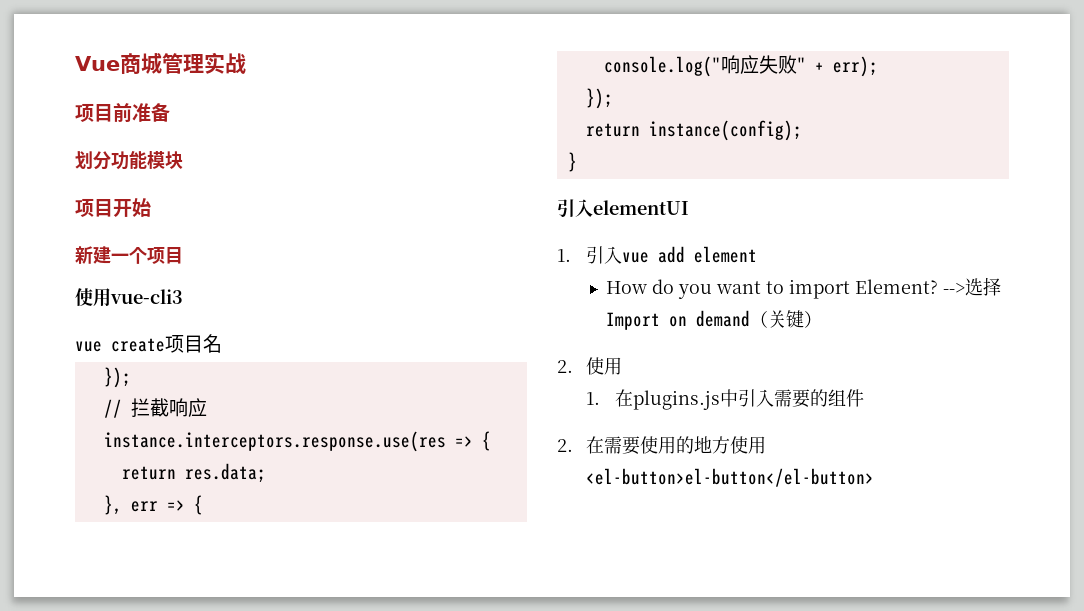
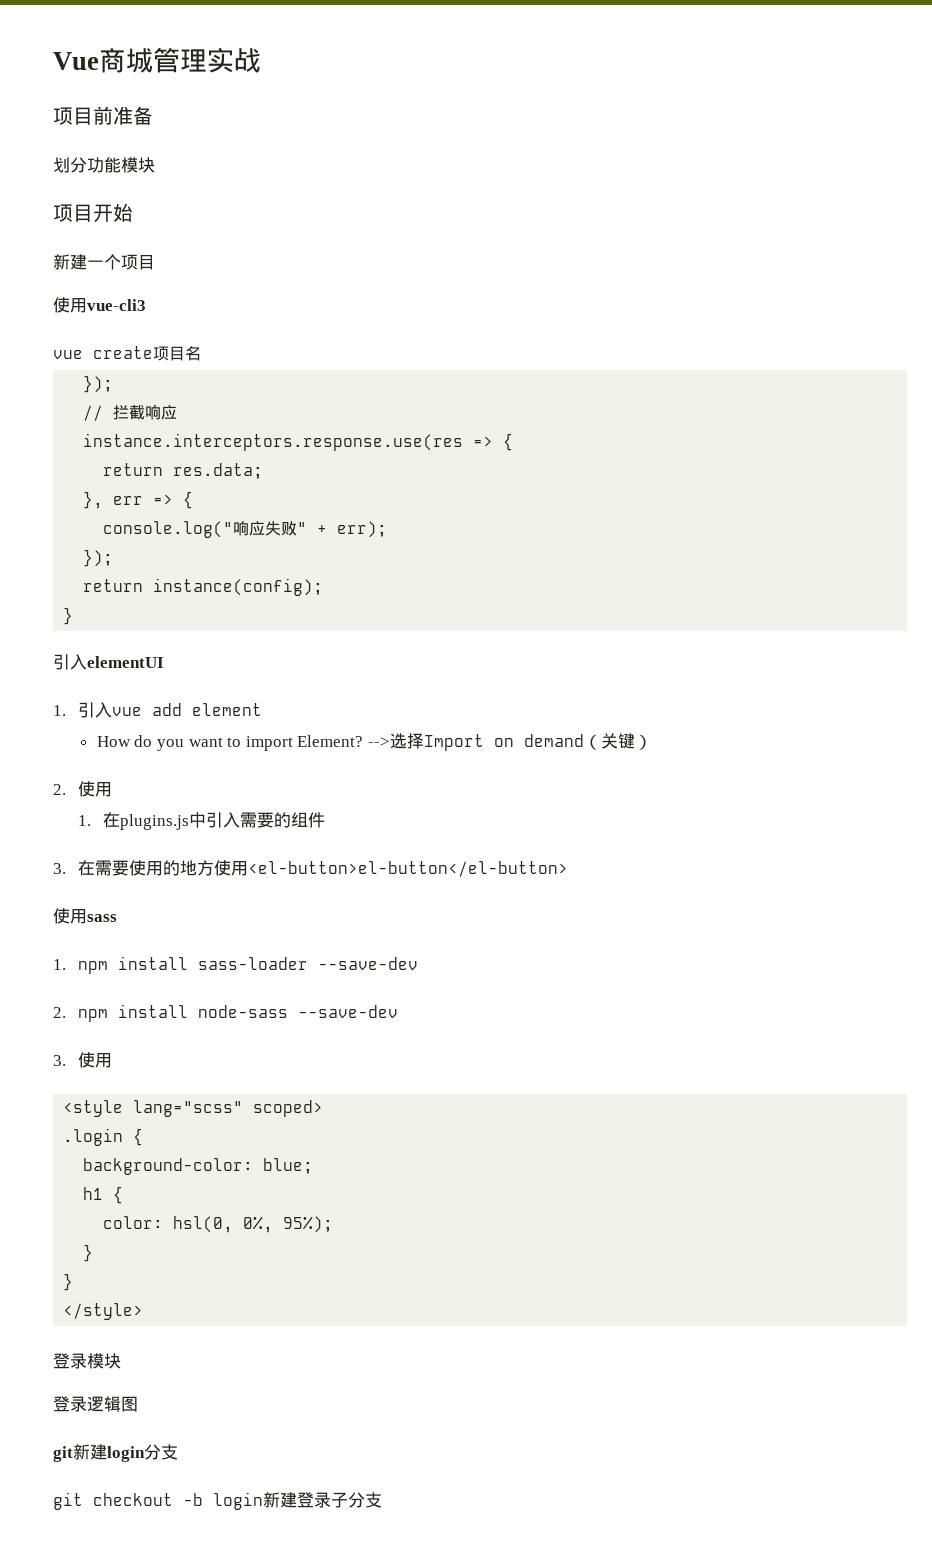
- 2.在需要使用的地方使用<el-button>el-button</el-button>
+ 3.在需要使用的地方使用<el-button>el-button</el-button>
+ 使用sass
+ 1. npm install sass-loader --save-dev
+ 2. npm install node-sass --save-dev
+ 3.使用
+ <style lang="scss" scoped>
+ .login {
+ background-color: blue;
+ h1 {
+ color: hsl(0, 0%, 95%);
+ }
+ }
+ </style>
+ 登录模块
+ 登录逻辑图
+ git新建login分支
+ git checkout -b login新建登录子分支

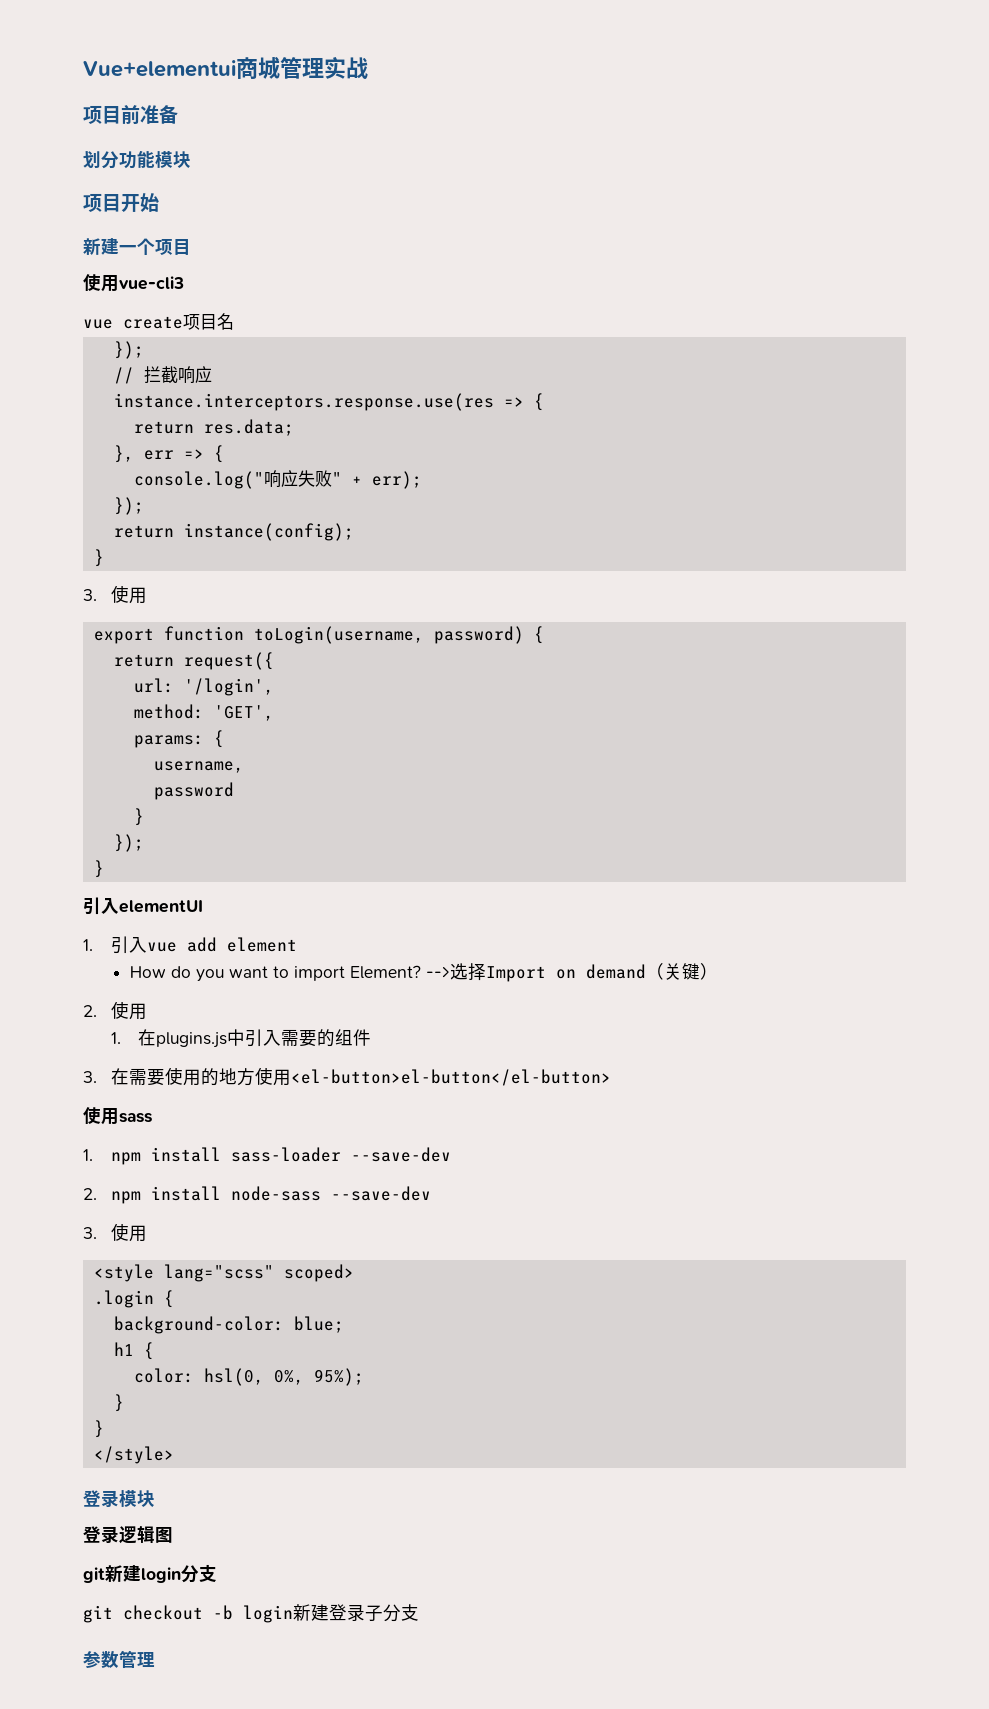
- Vue商城管理实战
+ Vue+elementui商城管理实战
  return instance(config);
+ }
+ 3.使用
+ export function toLogin(username, password) {
+ return request({
+ url: '/login',
+ method: 'GET',
+ params: {
+ username,
+ password
+ }
+ });
+ 参数管理

